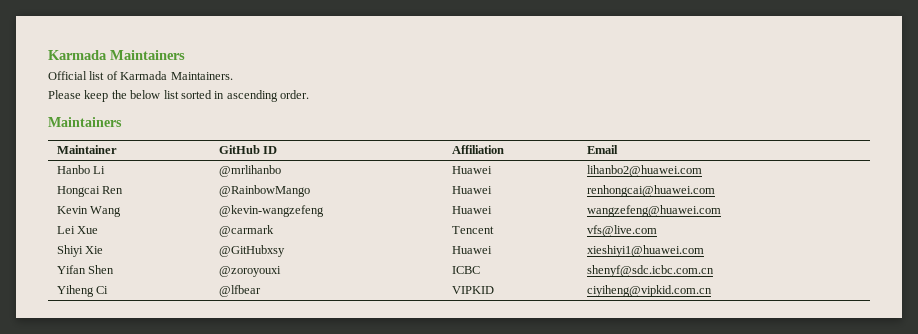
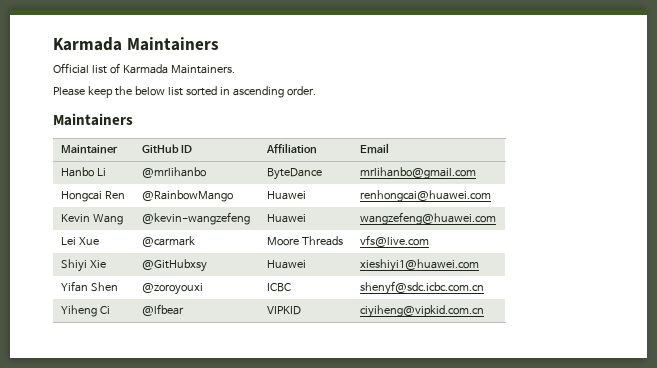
- Hanbo Li | @mrlihanbo | Huawei | lihanbo2@huawei.com
+ Hanbo Li | @mrlihanbo | ByteDance | mrlihanbo@gmail.com
- Lei Xue | @carmark | Tencent | vfs@live.com
+ Lei Xue | @carmark | Moore Threads | vfs@live.com

